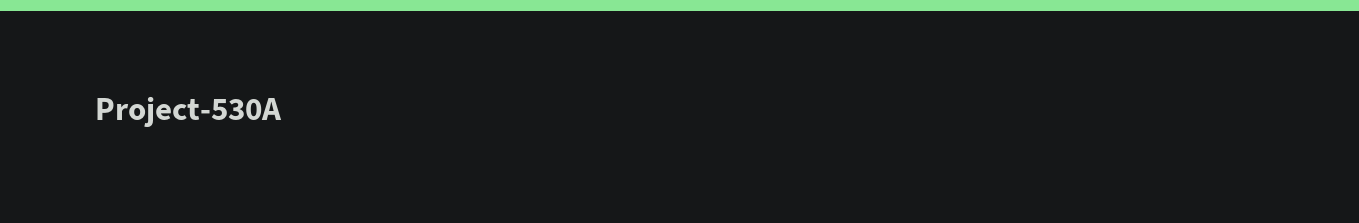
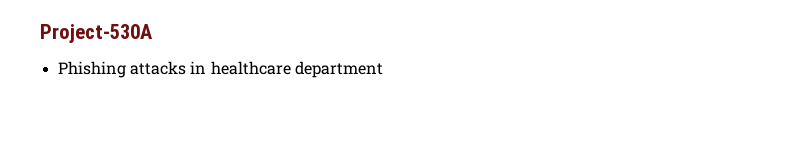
+ Phishing attacks in healthcare department

